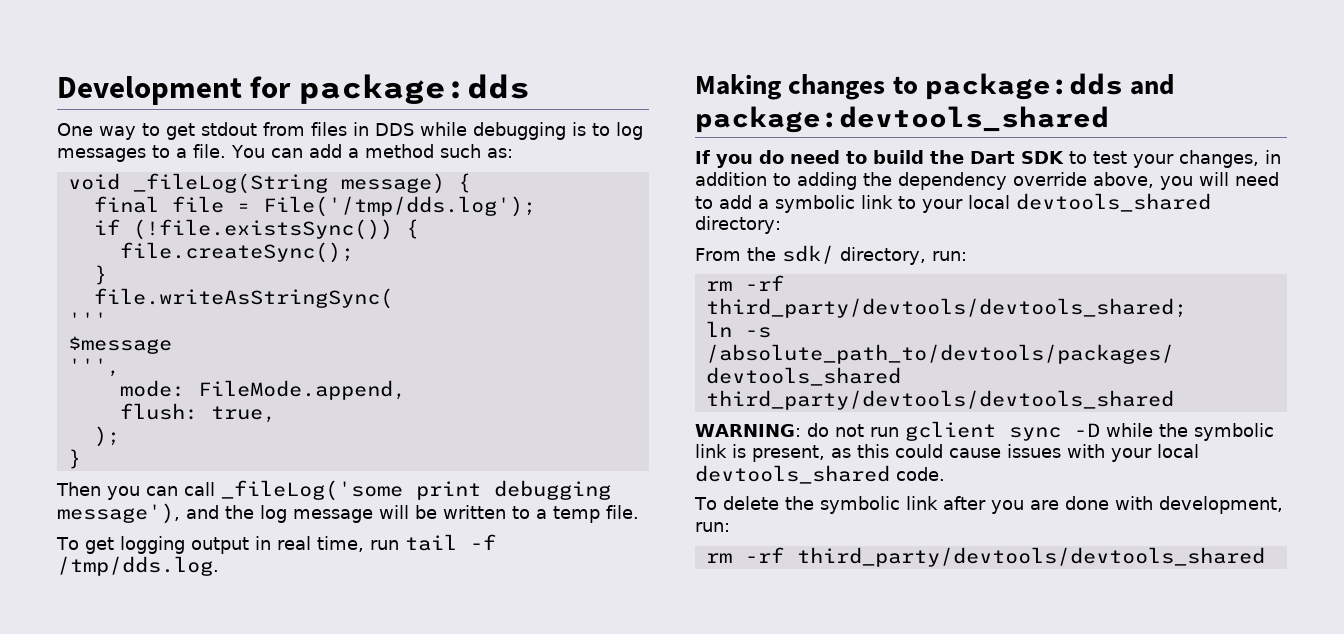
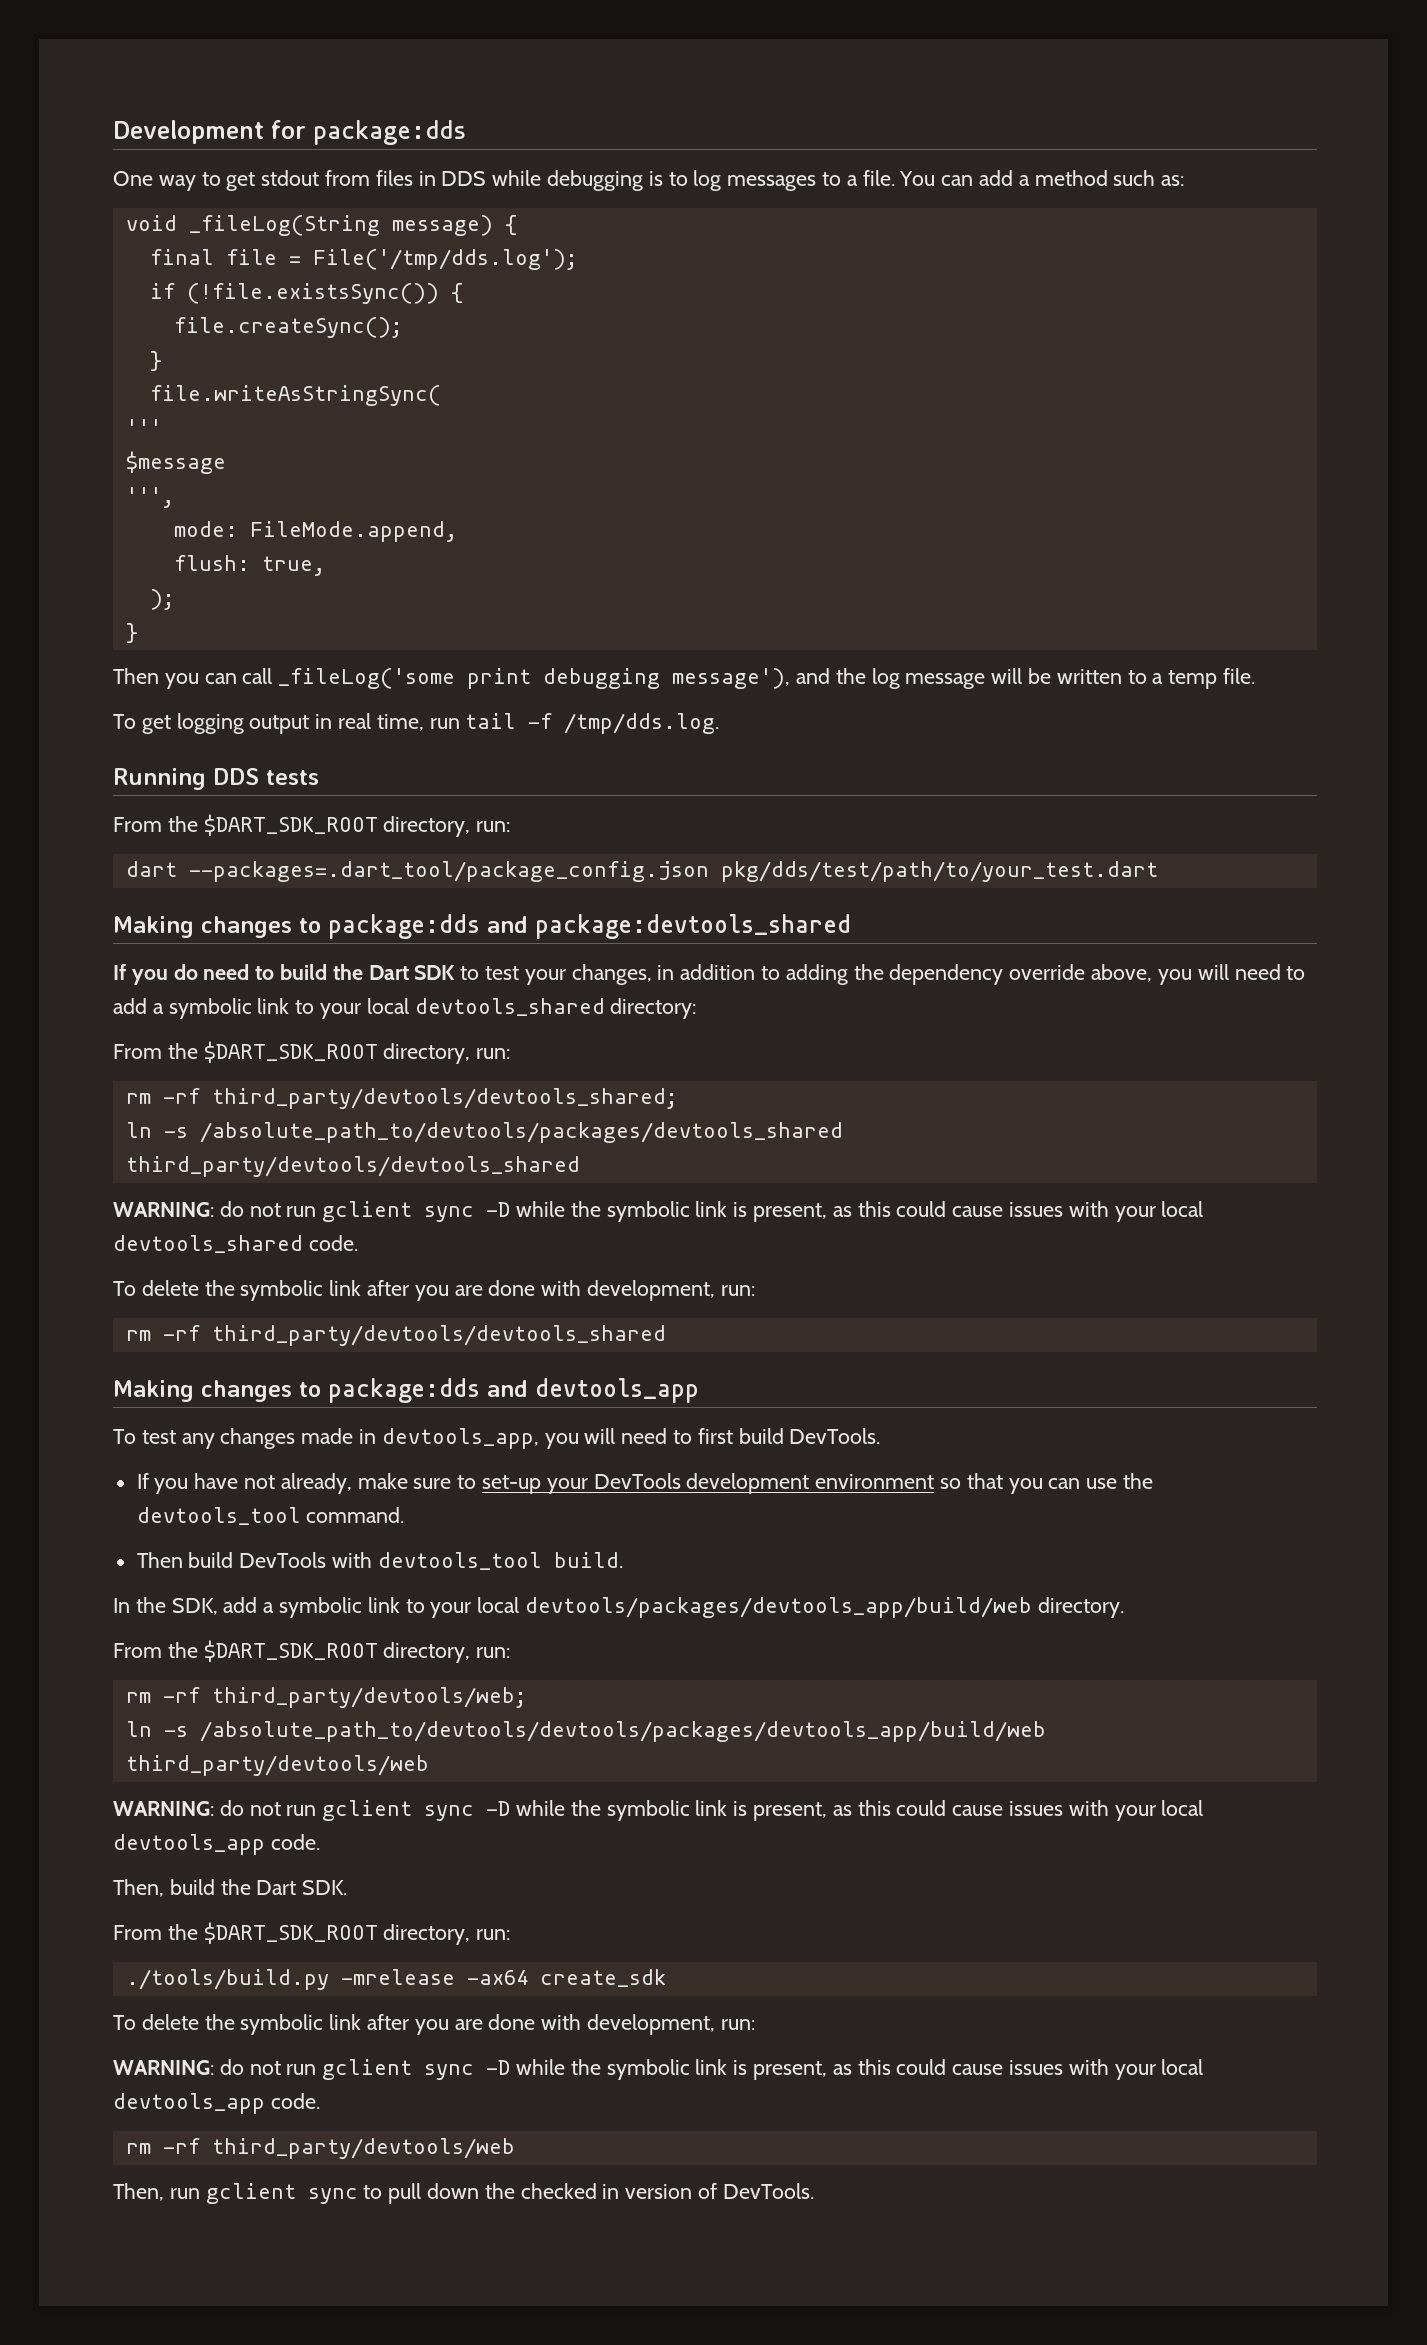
+ Running DDS tests
+ From the $DART_SDK_ROOT directory, run:
+ dart --packages=.dart_tool/package_config.json pkg/dds/test/path/to/your_test.dart
  If you do need to build the Dart SDK to test your changes, in addition to adding the dependency override above, you will need to add a symbolic link to your local devtools_shared directory:
- From the sdk/ directory, run:
+ From the $DART_SDK_ROOT directory, run:
+ Making changes to package:dds and devtools_app
+ To test any changes made in devtools_app, you will need to first build DevTools.
+ If you have not already, make sure to set-up your DevTools development environment so that you can use the devtools_tool command.
+ Then build DevTools with devtools_tool build.
+ In the SDK, add a symbolic link to your local devtools/packages/devtools_app/build/web directory.
+ From the $DART_SDK_ROOT directory, run:
+ rm -rf third_party/devtools/web;
+ ln -s /absolute_path_to/devtools/devtools/packages/devtools_app/build/web third_party/devtools/web
+ WARNING: do not run gclient sync -D while the symbolic link is present, as this could cause issues with your local devtools_app code.
+ Then, build the Dart SDK.
+ From the $DART_SDK_ROOT directory, run:
+ ./tools/build.py -mrelease -ax64 create_sdk
+ To delete the symbolic link after you are done with development, run:
+ WARNING: do not run gclient sync -D while the symbolic link is present, as this could cause issues with your local devtools_app code.
+ rm -rf third_party/devtools/web
+ Then, run gclient sync to pull down the checked in version of DevTools.

